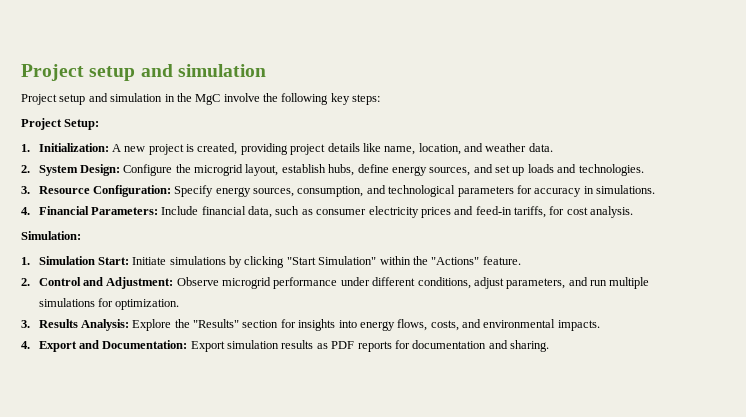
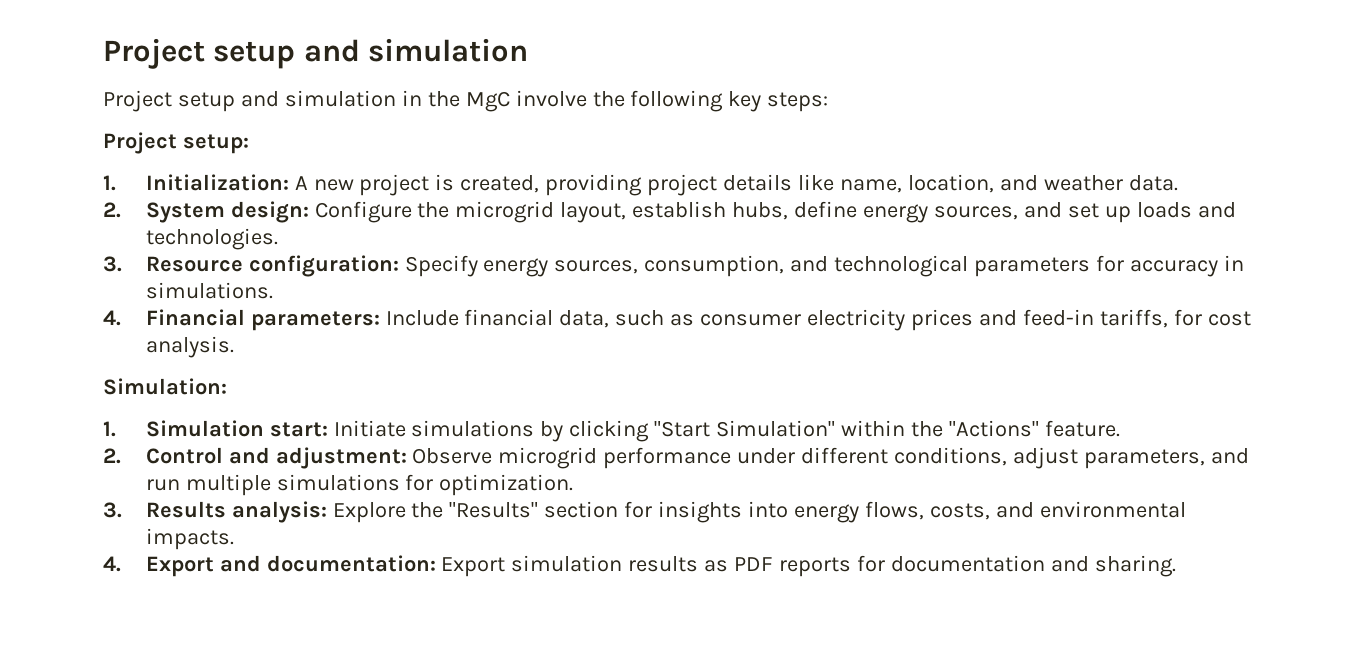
- Project Setup:
+ Project setup:
- 2. System Design: Configure the microgrid layout, establish hubs, define energy sources, and set up loads and technologies.
+ 2. System design: Configure the microgrid layout, establish hubs, define energy sources, and set up loads and technologies.
- 3. Resource Configuration: Specify energy sources, consumption, and technological parameters for accuracy in simulations.
+ 3. Resource configuration: Specify energy sources, consumption, and technological parameters for accuracy in simulations.
- 4. Financial Parameters: Include financial data, such as consumer electricity prices and feed-in tariffs, for cost analysis.
+ 4. Financial parameters: Include financial data, such as consumer electricity prices and feed-in tariffs, for cost analysis.
- 1. Simulation Start: Initiate simulations by clicking "Start Simulation" within the "Actions" feature.
+ 1. Simulation start: Initiate simulations by clicking "Start Simulation" within the "Actions" feature.
- 2. Control and Adjustment: Observe microgrid performance under different conditions, adjust parameters, and run multiple simulations for optimization.
+ 2. Control and adjustment: Observe microgrid performance under different conditions, adjust parameters, and run multiple simulations for optimization.
- 3. Results Analysis: Explore the "Results" section for insights into energy flows, costs, and environmental impacts.
+ 3. Results analysis: Explore the "Results" section for insights into energy flows, costs, and environmental impacts.
- 4. Export and Documentation: Export simulation results as PDF reports for documentation and sharing.
+ 4. Export and documentation: Export simulation results as PDF reports for documentation and sharing.

